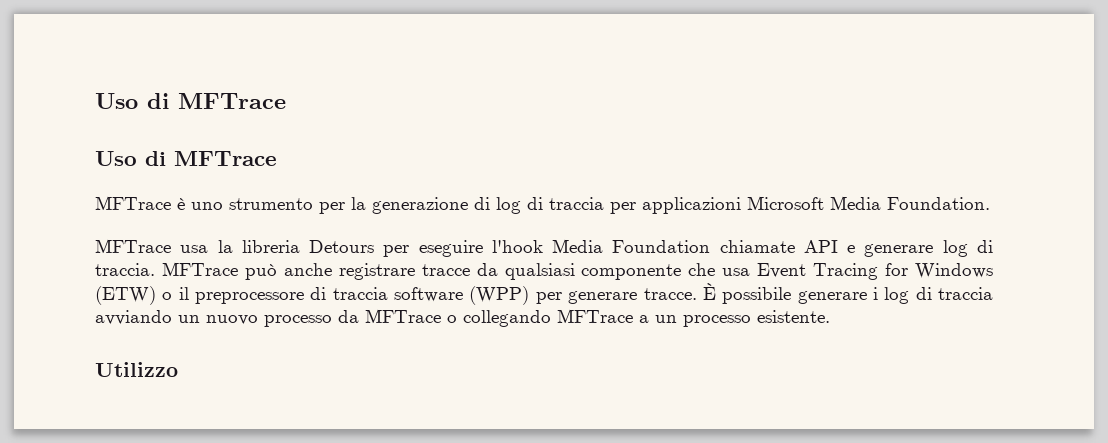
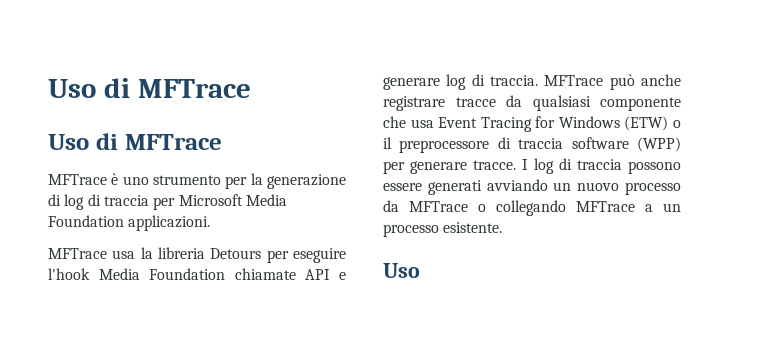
- MFTrace è uno strumento per la generazione di log di traccia per applicazioni Microsoft Media Foundation.
+ MFTrace è uno strumento per la generazione di log di traccia per Microsoft Media Foundation applicazioni.
- È possibile generare i log di traccia avviando un nuovo processo da MFTrace o collegando MFTrace a un processo esistente.
- Utilizzo
+ I log di traccia possono essere generati avviando un nuovo processo da MFTrace o collegando MFTrace a un processo esistente.
+ Uso

